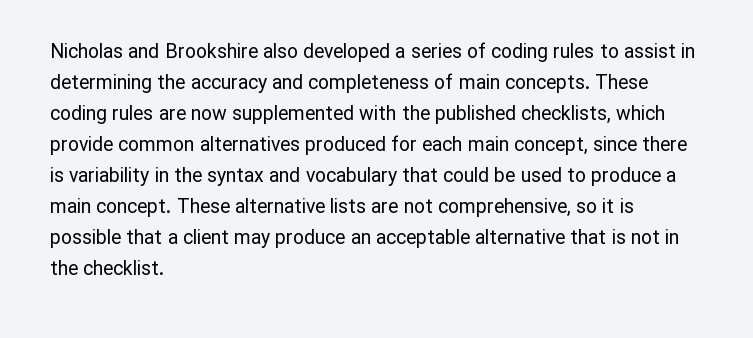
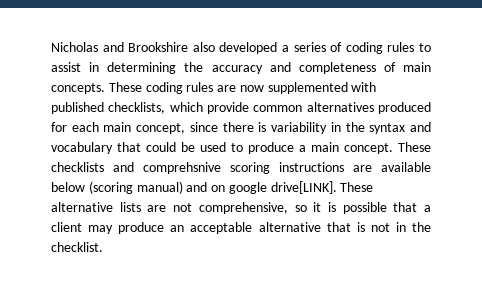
- These coding rules are now supplemented with the published checklists, which provide common alternatives produced for each main concept, since there is variability in the syntax and vocabulary that could be used to produce a main concept.
+ These coding rules are now supplemented with published checklists, which provide common alternatives produced for each main concept, since there is variability in the syntax and vocabulary that could be used to produce a main concept.
- These alternative lists are not comprehensive, so it is possible that a client may produce an acceptable alternative that is not in the checklist.
+ These checklists and comprehsnive scoring instructions are available below (scoring manual) and on google drive[LINK]. These alternative lists are not comprehensive, so it is possible that a client may produce an acceptable alternative that is not in the checklist.

